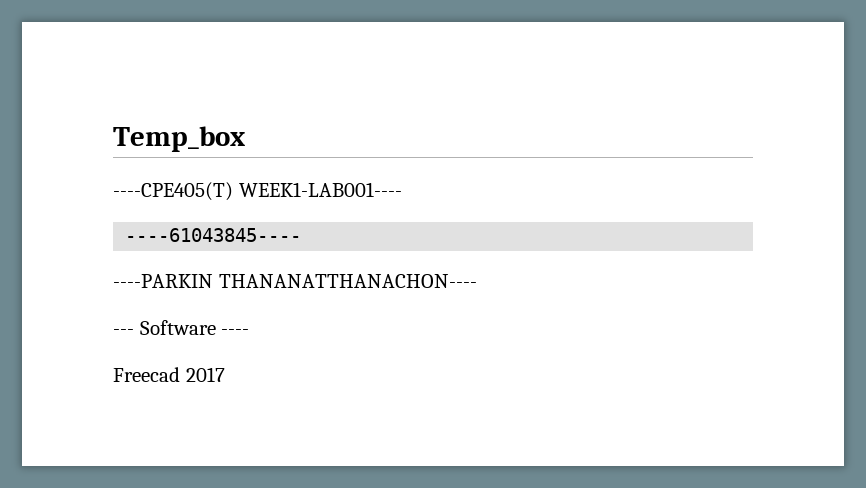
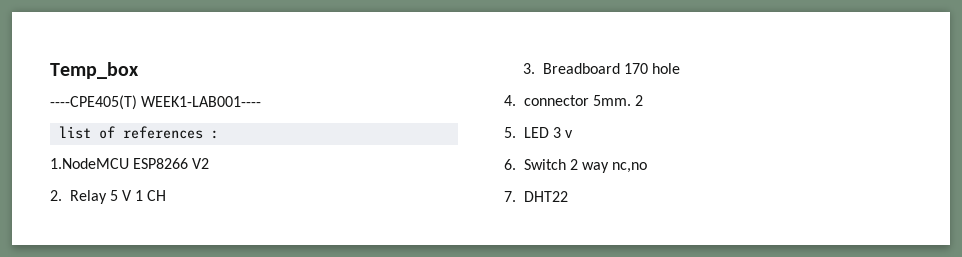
- ----61043845----
- ----PARKIN THANANATTHANACHON----
- --- Software ----
- Freecad 2017
+ list of references :
+ 1.NodeMCU ESP8266 V2
+ 2. Relay 5 V 1 CH
+ 3. Breadboard 170 hole
+ 4. connector 5mm. 2
+ 5. LED 3 v
+ 6. Switch 2 way nc,no
+ 7. DHT22

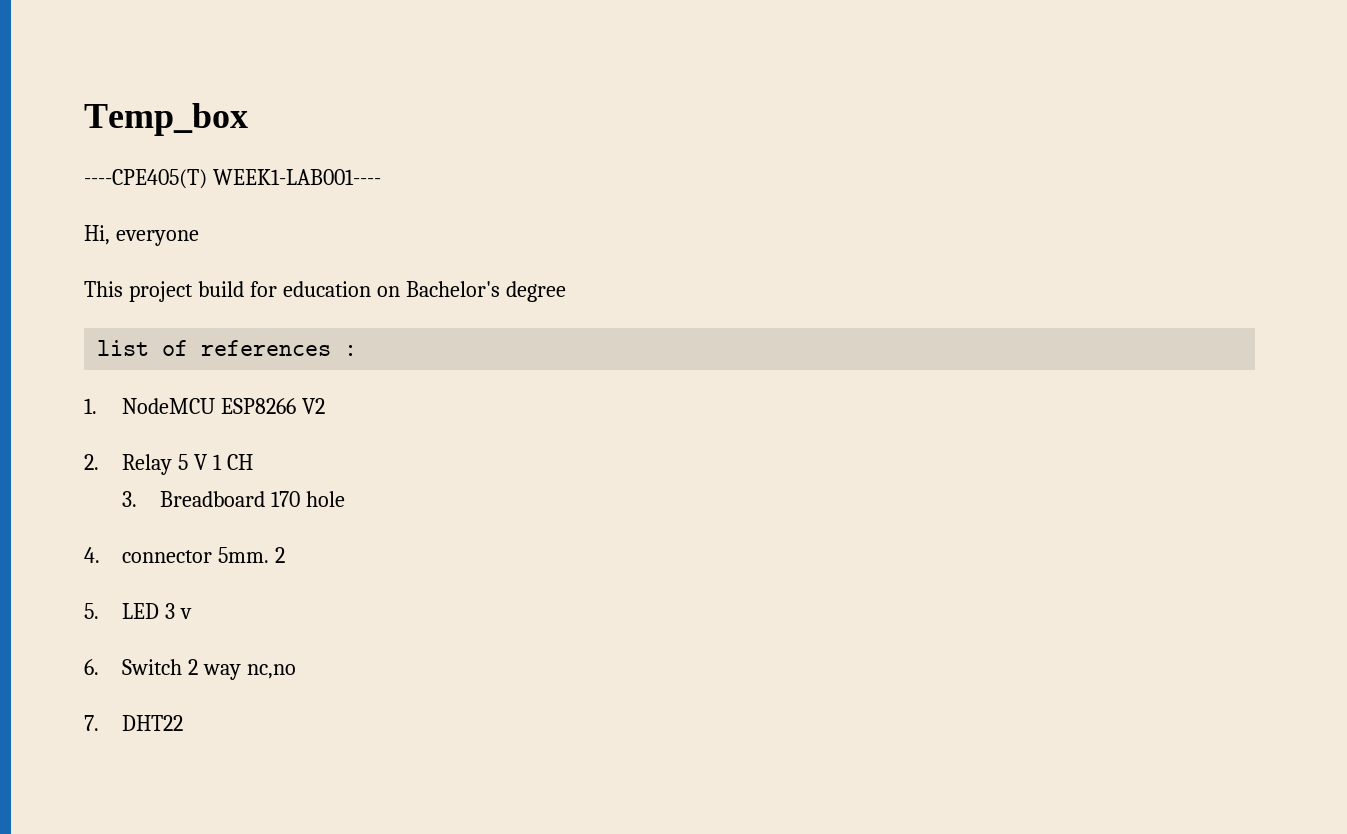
+ Hi, everyone
+ This project build for education on Bachelor's degree
- 1.NodeMCU ESP8266 V2
+ 1. NodeMCU ESP8266 V2

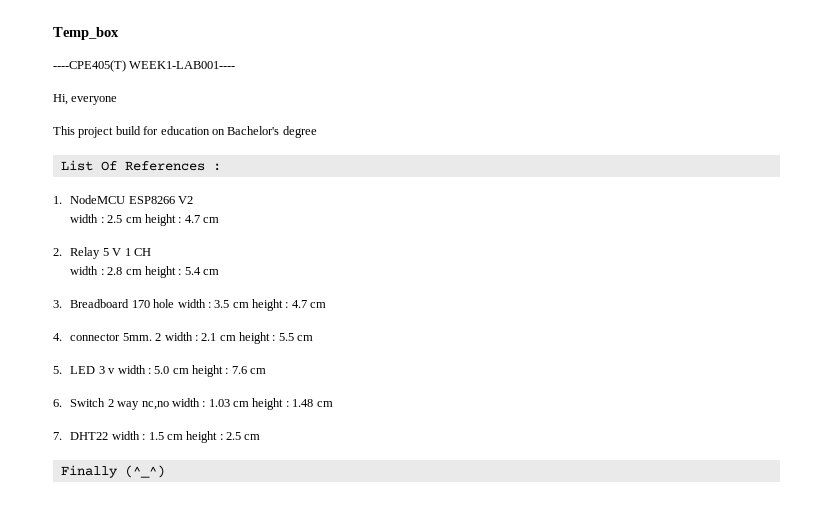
- list of references :
+ List Of References :
+ width : 2.5 cm height : 4.7 cm
- 3. Breadboard 170 hole
- 4. connector 5mm. 2
- 5. LED 3 v
+ width : 2.8 cm height : 5.4 cm
+ 3. Breadboard 170 hole width : 3.5 cm height : 4.7 cm
+ 4. connector 5mm. 2 width : 2.1 cm height : 5.5 cm
+ 5. LED 3 v width : 5.0 cm height : 7.6 cm
- 6. Switch 2 way nc,no
- 7. DHT22
+ 6. Switch 2 way nc,no width : 1.03 cm height : 1.48 cm
+ 7. DHT22 width : 1.5 cm height : 2.5 cm
+ Finally (^_^)

